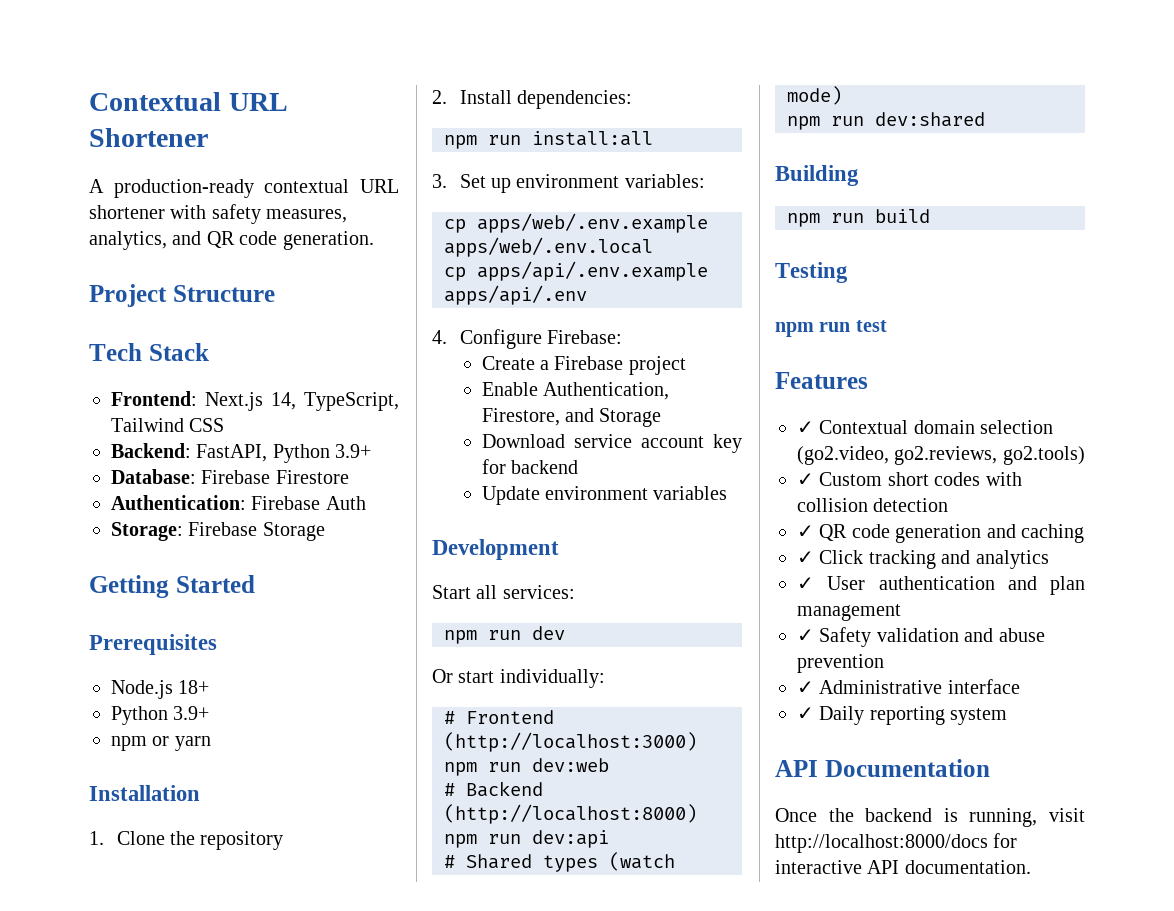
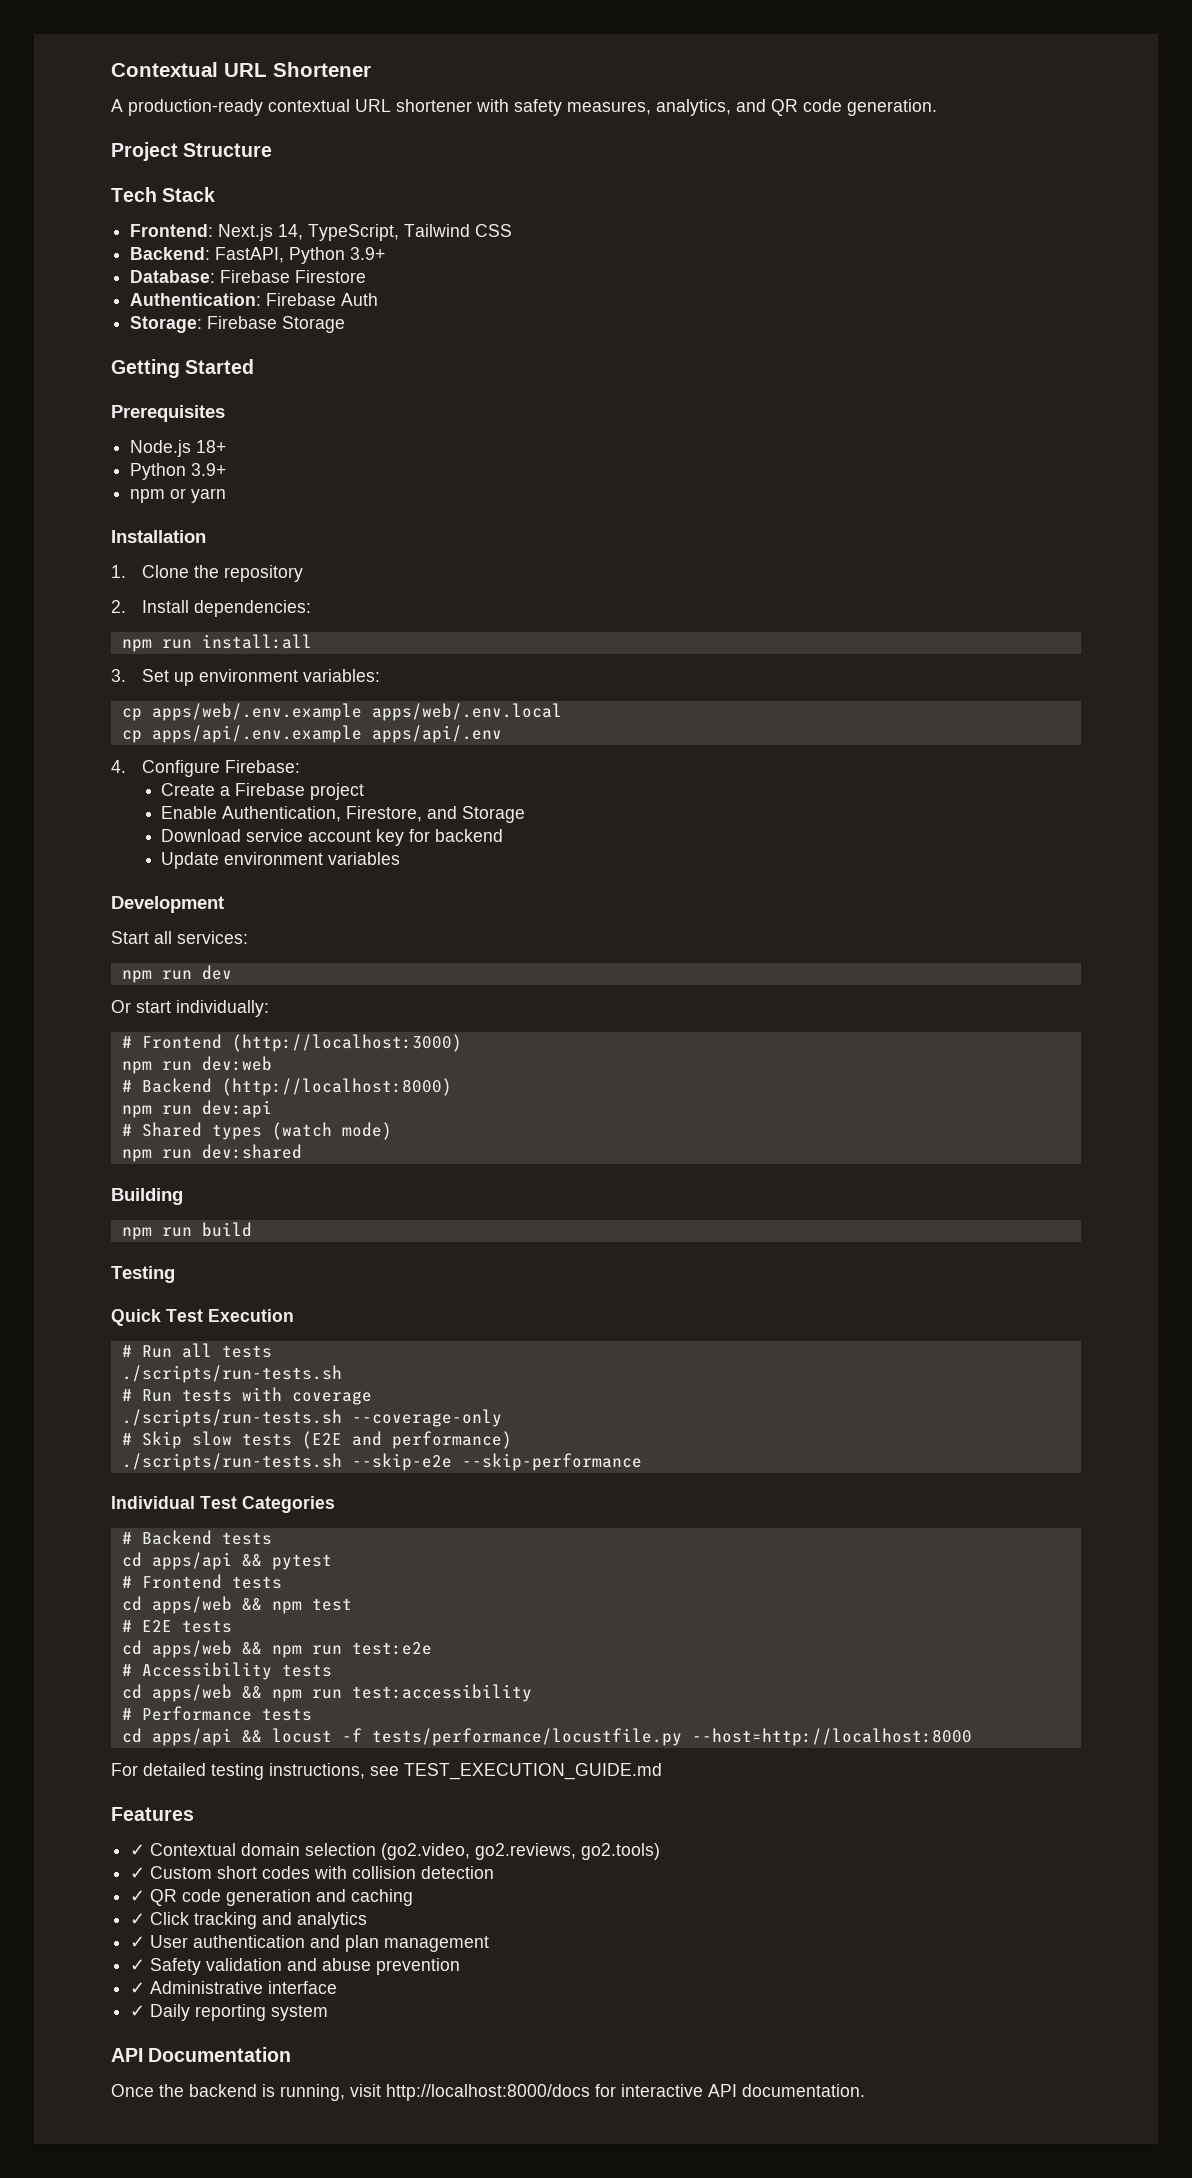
- npm run test
+ Quick Test Execution
+ # Run all tests
+ ./scripts/run-tests.sh
+ # Run tests with coverage
+ ./scripts/run-tests.sh --coverage-only
+ # Skip slow tests (E2E and performance)
+ ./scripts/run-tests.sh --skip-e2e --skip-performance
+ Individual Test Categories
+ # Backend tests
+ cd apps/api && pytest
+ # Frontend tests
+ cd apps/web && npm test
+ # E2E tests
+ cd apps/web && npm run test:e2e
+ # Accessibility tests
+ cd apps/web && npm run test:accessibility
+ # Performance tests
+ cd apps/api && locust -f tests/performance/locustfile.py --host=http://localhost:8000
+ For detailed testing instructions, see TEST_EXECUTION_GUIDE.md

